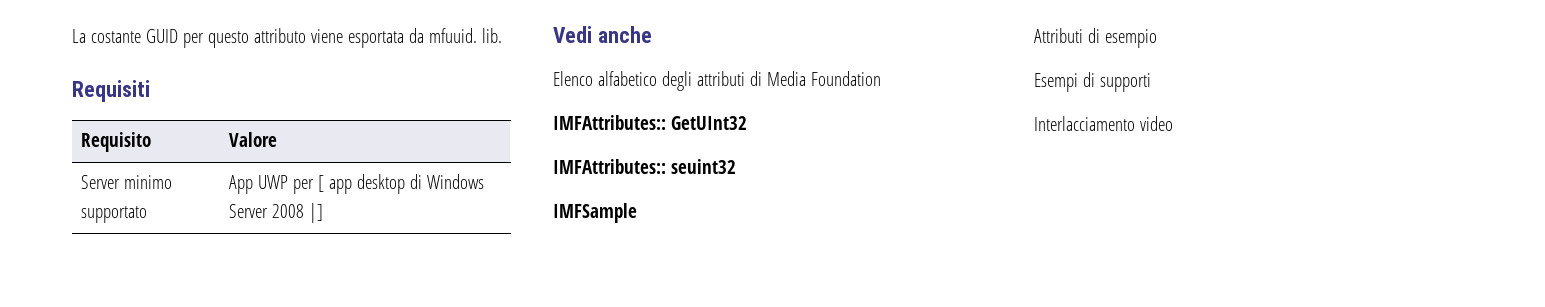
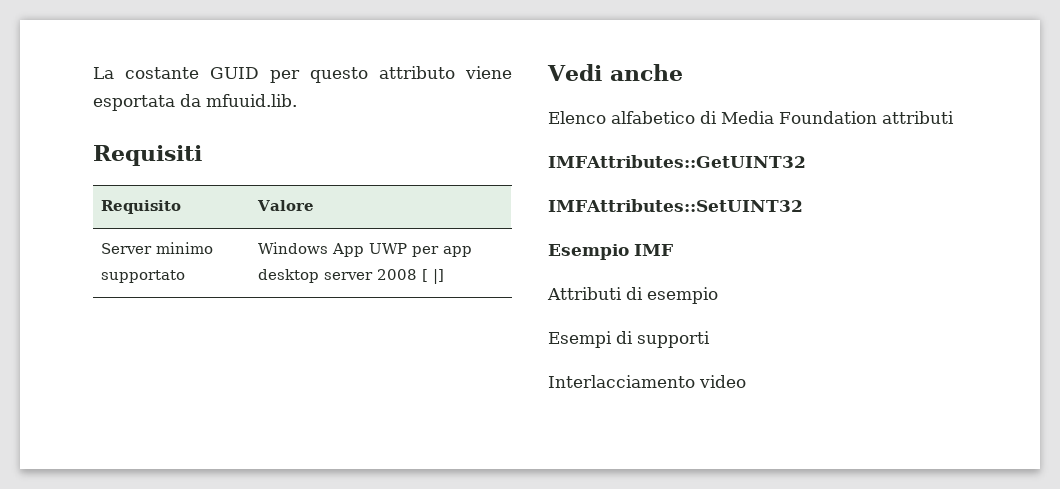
- La costante GUID per questo attributo viene esportata da mfuuid. lib.
+ La costante GUID per questo attributo viene esportata da mfuuid.lib.
- Server minimo supportato | App UWP per [ app desktop di Windows Server 2008 |]
+ Server minimo supportato | Windows App UWP per app desktop server 2008 [ |]
- Elenco alfabetico degli attributi di Media Foundation
- IMFAttributes:: GetUInt32
- IMFAttributes:: seuint32
- IMFSample
+ Elenco alfabetico di Media Foundation attributi
+ IMFAttributes::GetUINT32
+ IMFAttributes::SetUINT32
+ Esempio IMF

